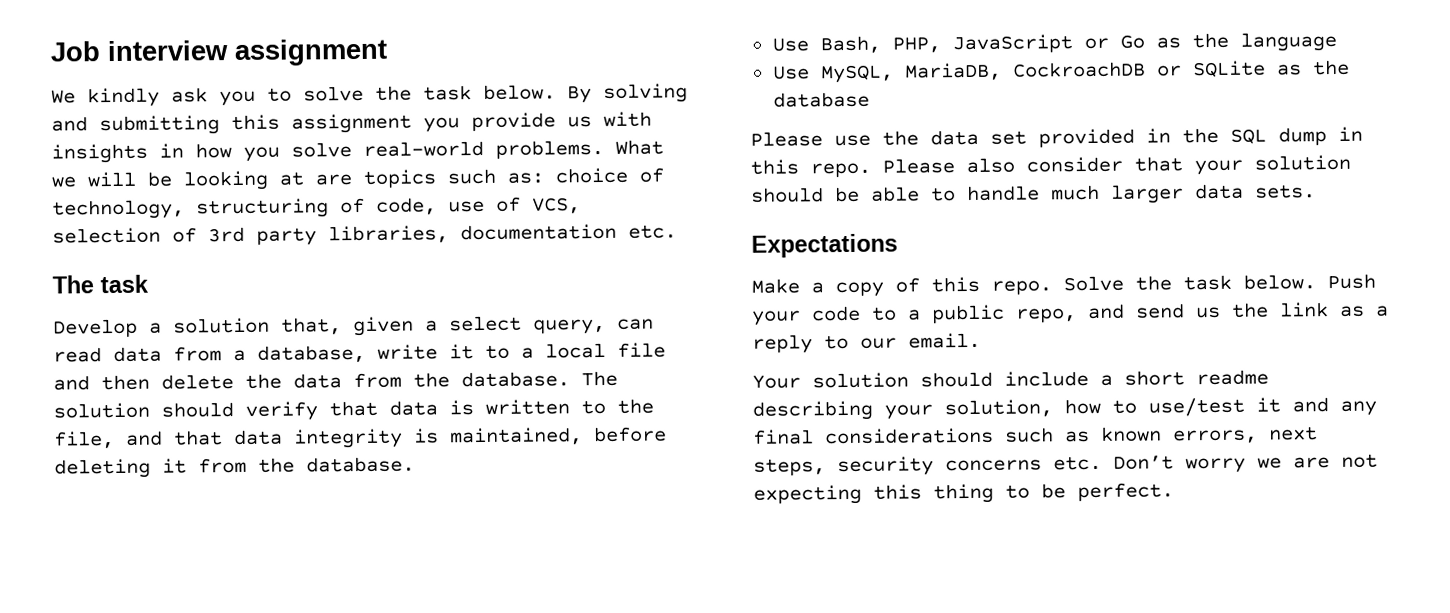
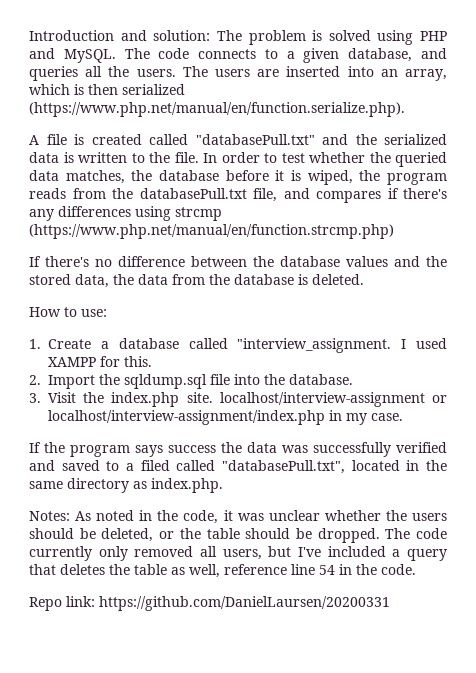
- Job interview assignment
- We kindly ask you to solve the task below. By solving and submitting this assignment you provide us with insights in how you solve real-world problems. What we will be looking at are topics such as: choice of technology, structuring of code, use of VCS, selection of 3rd party libraries, documentation etc.
- The task
- Develop a solution that, given a select query, can read data from a database, write it to a local file and then delete the data from the database. The solution should verify that data is written to the file, and that data integrity is maintained, before deleting it from the database.
- Use Bash, PHP, JavaScript or Go as the language
- Use MySQL, MariaDB, CockroachDB or SQLite as the database
- Please use the data set provided in the SQL dump in this repo. Please also consider that your solution should be able to handle much larger data sets.
- Expectations
- Make a copy of this repo. Solve the task below. Push your code to a public repo, and send us the link as a reply to our email.
- Your solution should include a short readme describing your solution, how to use/test it and any final considerations such as known errors, next steps, security concerns etc. Don’t worry we are not expecting this thing to be perfect.
+ Introduction and solution: The problem is solved using PHP and MySQL. The code connects to a given database, and queries all the users. The users are inserted into an array, which is then serialized (https://www.php.net/manual/en/function.serialize.php).
+ A file is created called "databasePull.txt" and the serialized data is written to the file. In order to test whether the queried data matches, the database before it is wiped, the program reads from the databasePull.txt file, and compares if there's any differences using strcmp (https://www.php.net/manual/en/function.strcmp.php)
+ If there's no difference between the database values and the stored data, the data from the database is deleted.
+ How to use:
+ 1. Create a database called "interview_assignment. I used XAMPP for this.
+ 2. Import the sqldump.sql file into the database.
+ 3. Visit the index.php site. localhost/interview-assignment or localhost/interview-assignment/index.php in my case.
+ If the program says success the data was successfully verified and saved to a filed called "databasePull.txt", located in the same directory as index.php.
+ Notes: As noted in the code, it was unclear whether the users should be deleted, or the table should be dropped. The code currently only removed all users, but I've included a query that deletes the table as well, reference line 54 in the code.
+ Repo link: https://github.com/DanielLaursen/20200331

